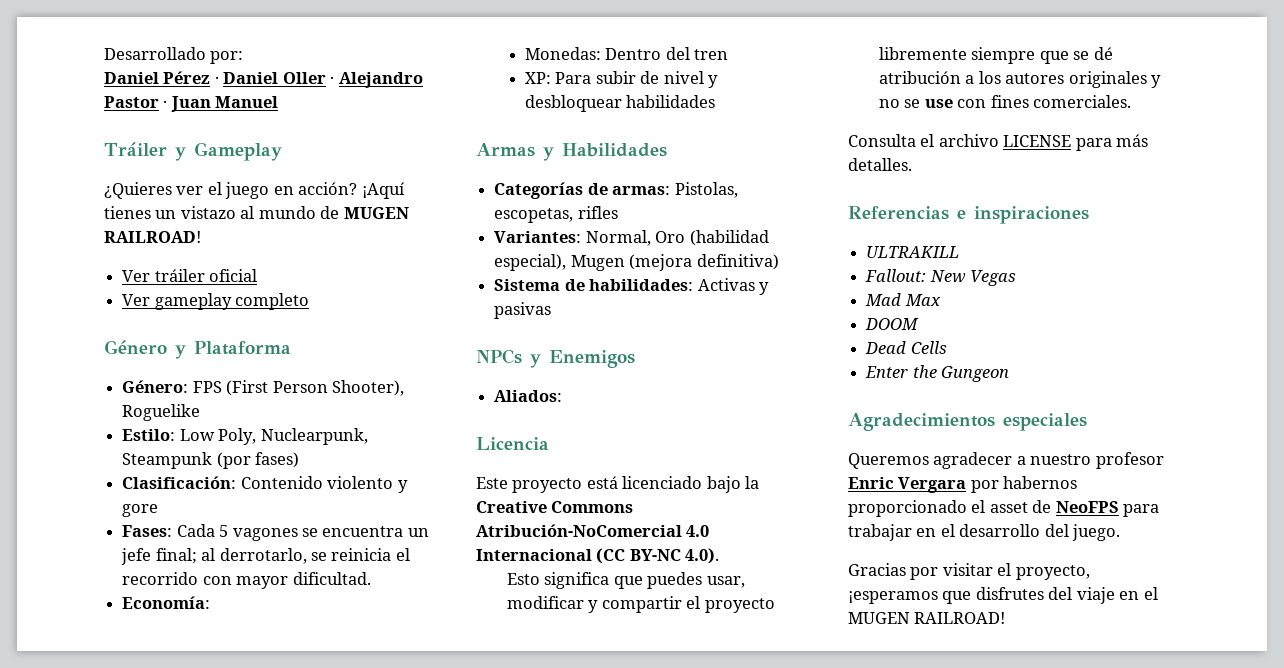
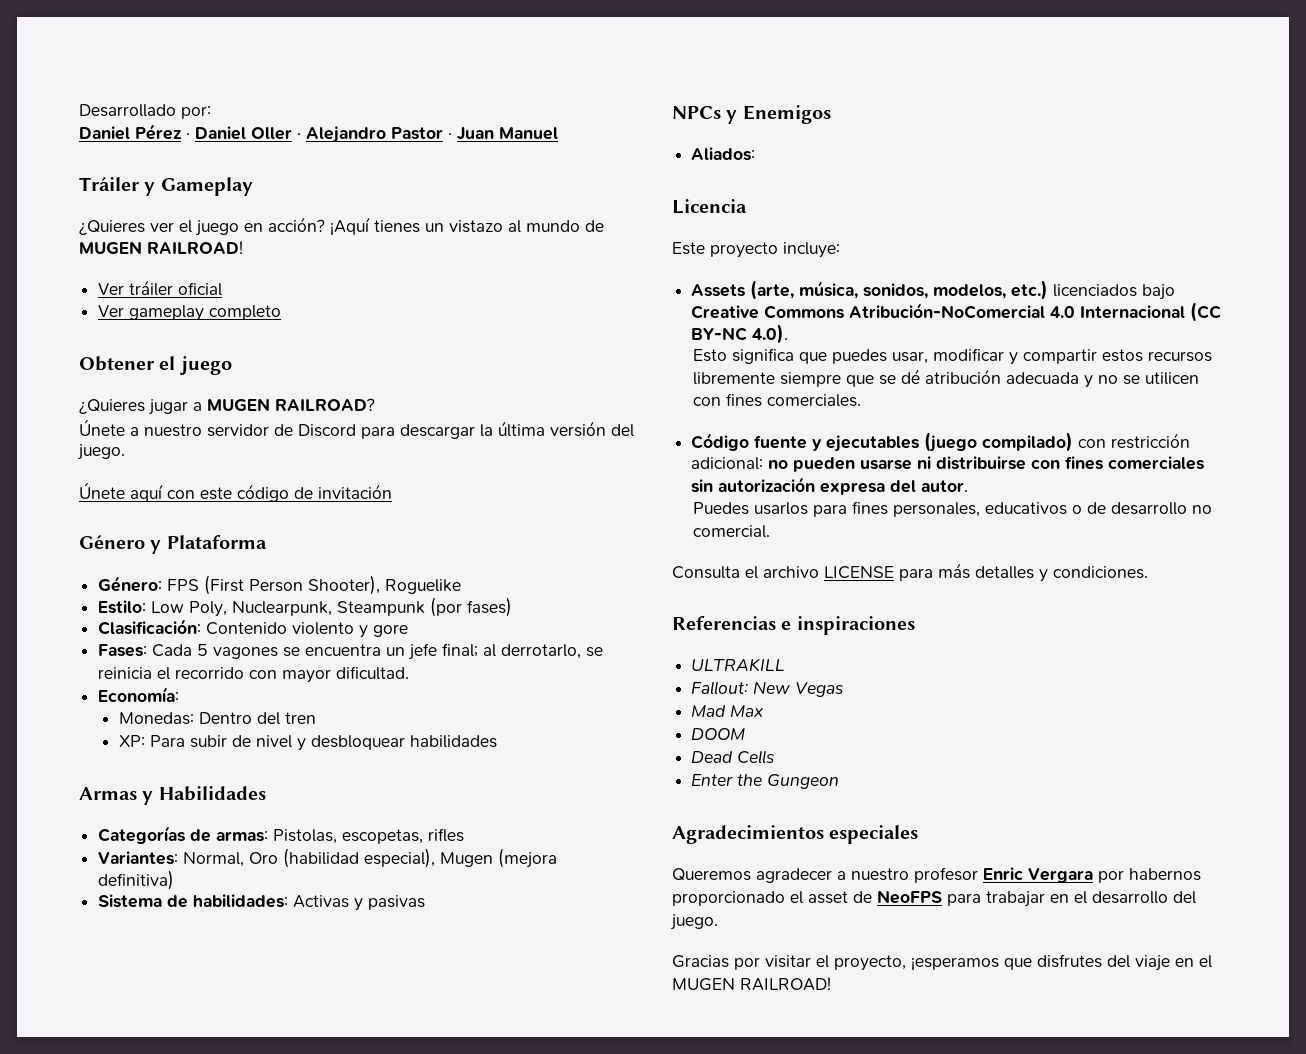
+ Obtener el juego
+ ¿Quieres jugar a MUGEN RAILROAD?
+ Únete a nuestro servidor de Discord para descargar la última versión del juego.
+ Únete aquí con este código de invitación
- Este proyecto está licenciado bajo la Creative Commons Atribución-NoComercial 4.0 Internacional (CC BY-NC 4.0).
+ Este proyecto incluye:
+ Assets (arte, música, sonidos, modelos, etc.) licenciados bajo Creative Commons Atribución-NoComercial 4.0 Internacional (CC BY-NC 4.0).
- Esto significa que puedes usar, modificar y compartir el proyecto libremente siempre que se dé atribución a los autores originales y no se use con fines comerciales.
+ Esto significa que puedes usar, modificar y compartir estos recursos libremente siempre que se dé atribución adecuada y no se utilicen con fines comerciales.
+ Código fuente y ejecutables (juego compilado) con restricción adicional: no pueden usarse ni distribuirse con fines comerciales sin autorización expresa del autor.
+ Puedes usarlos para fines personales, educativos o de desarrollo no comercial.
- Consulta el archivo LICENSE para más detalles.
+ Consulta el archivo LICENSE para más detalles y condiciones.

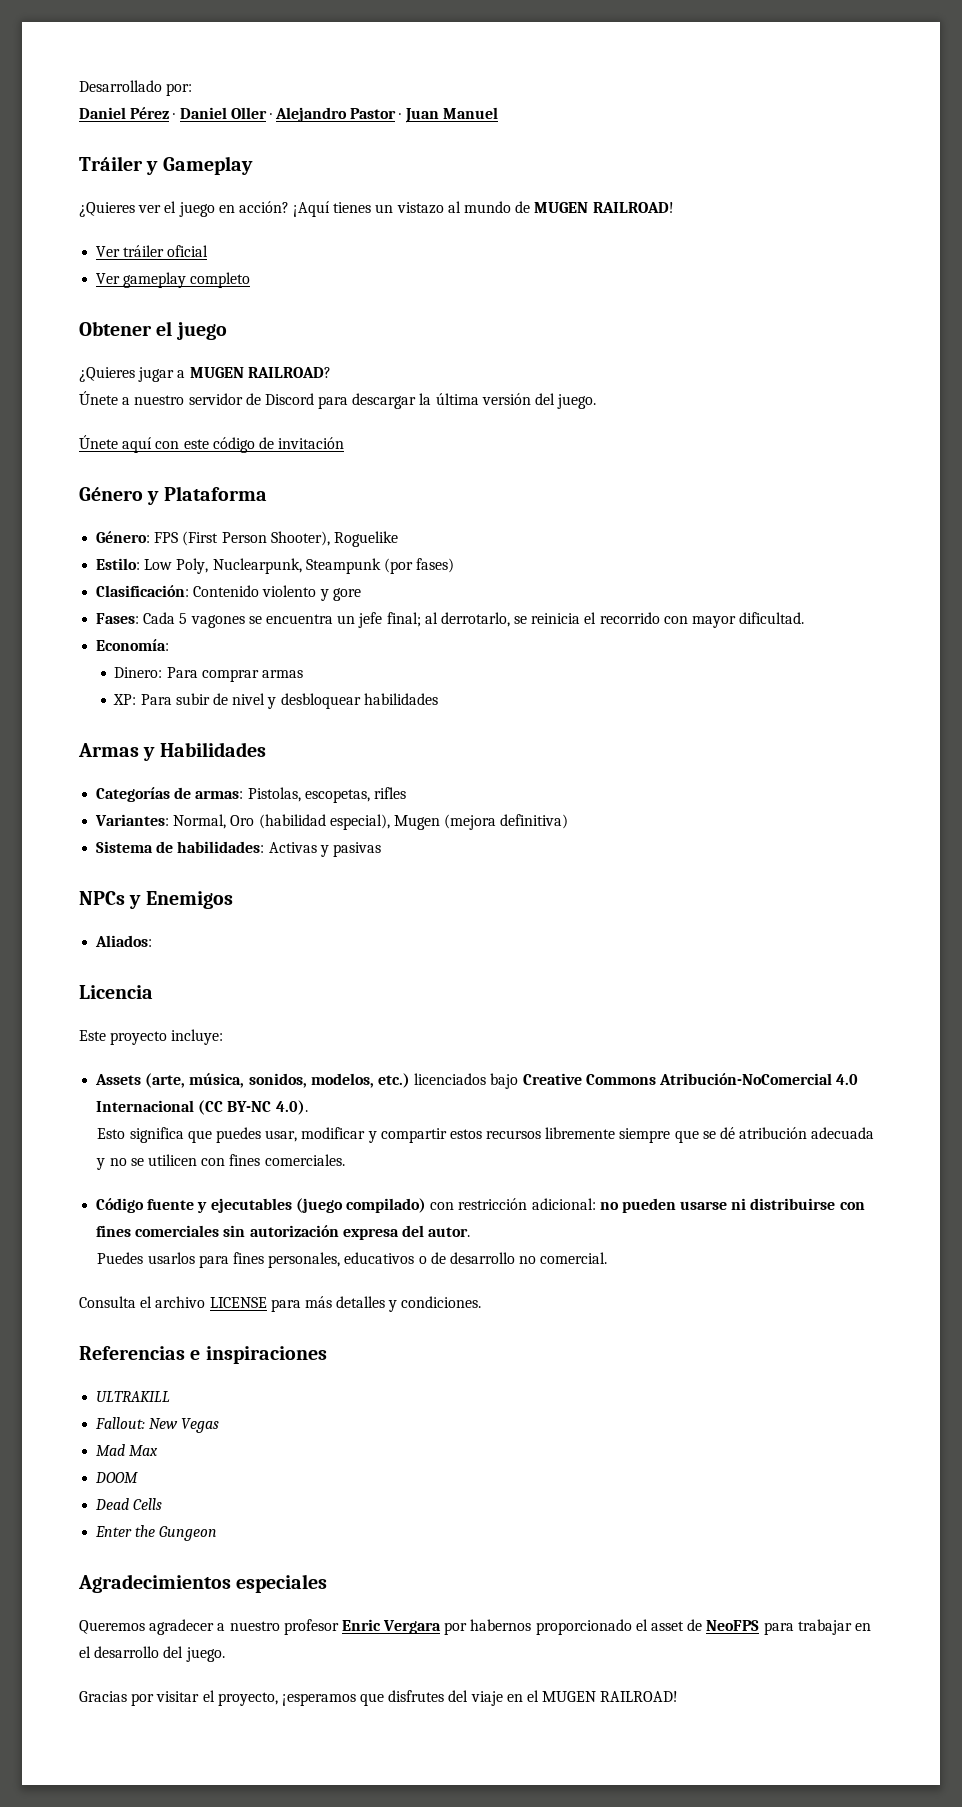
- Monedas: Dentro del tren
+ Dinero: Para comprar armas

